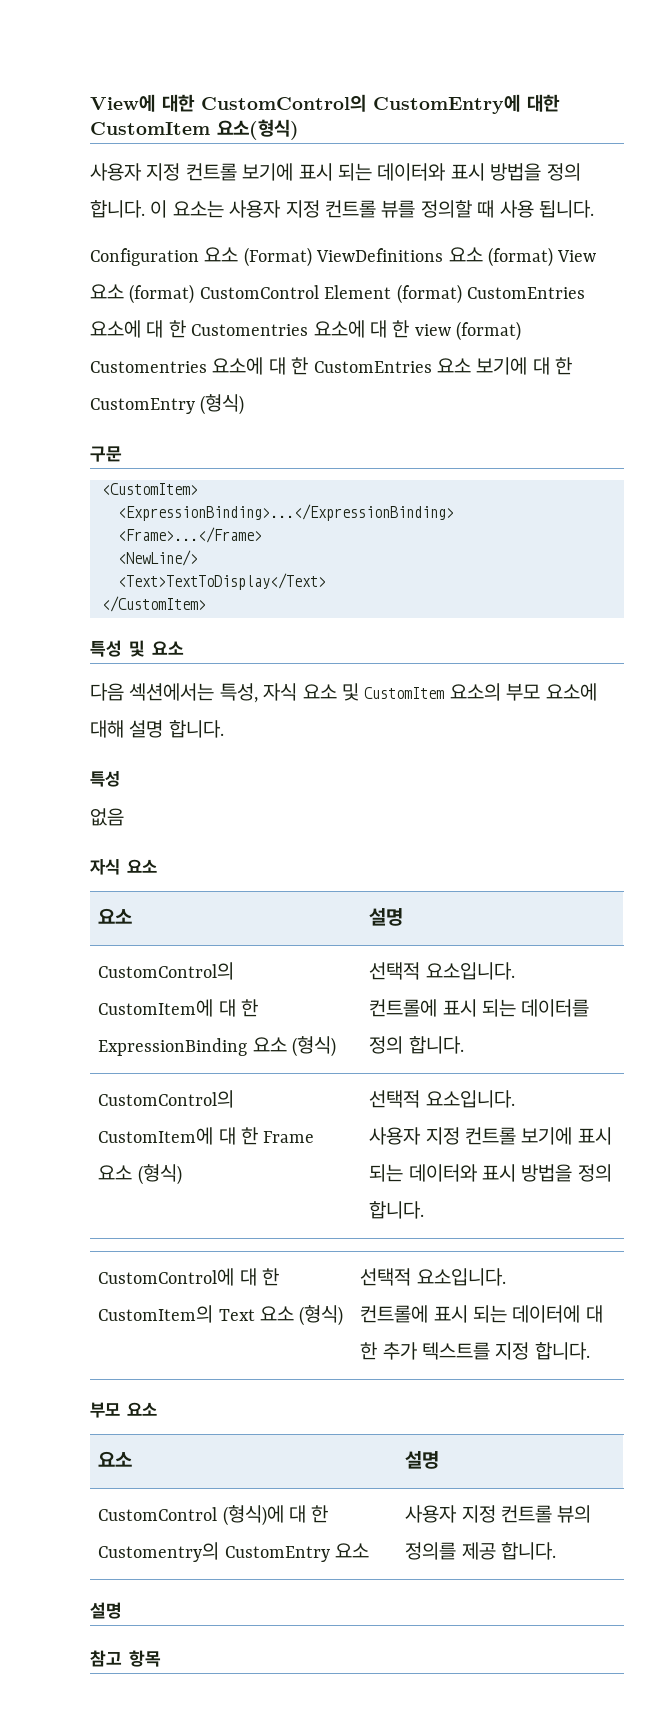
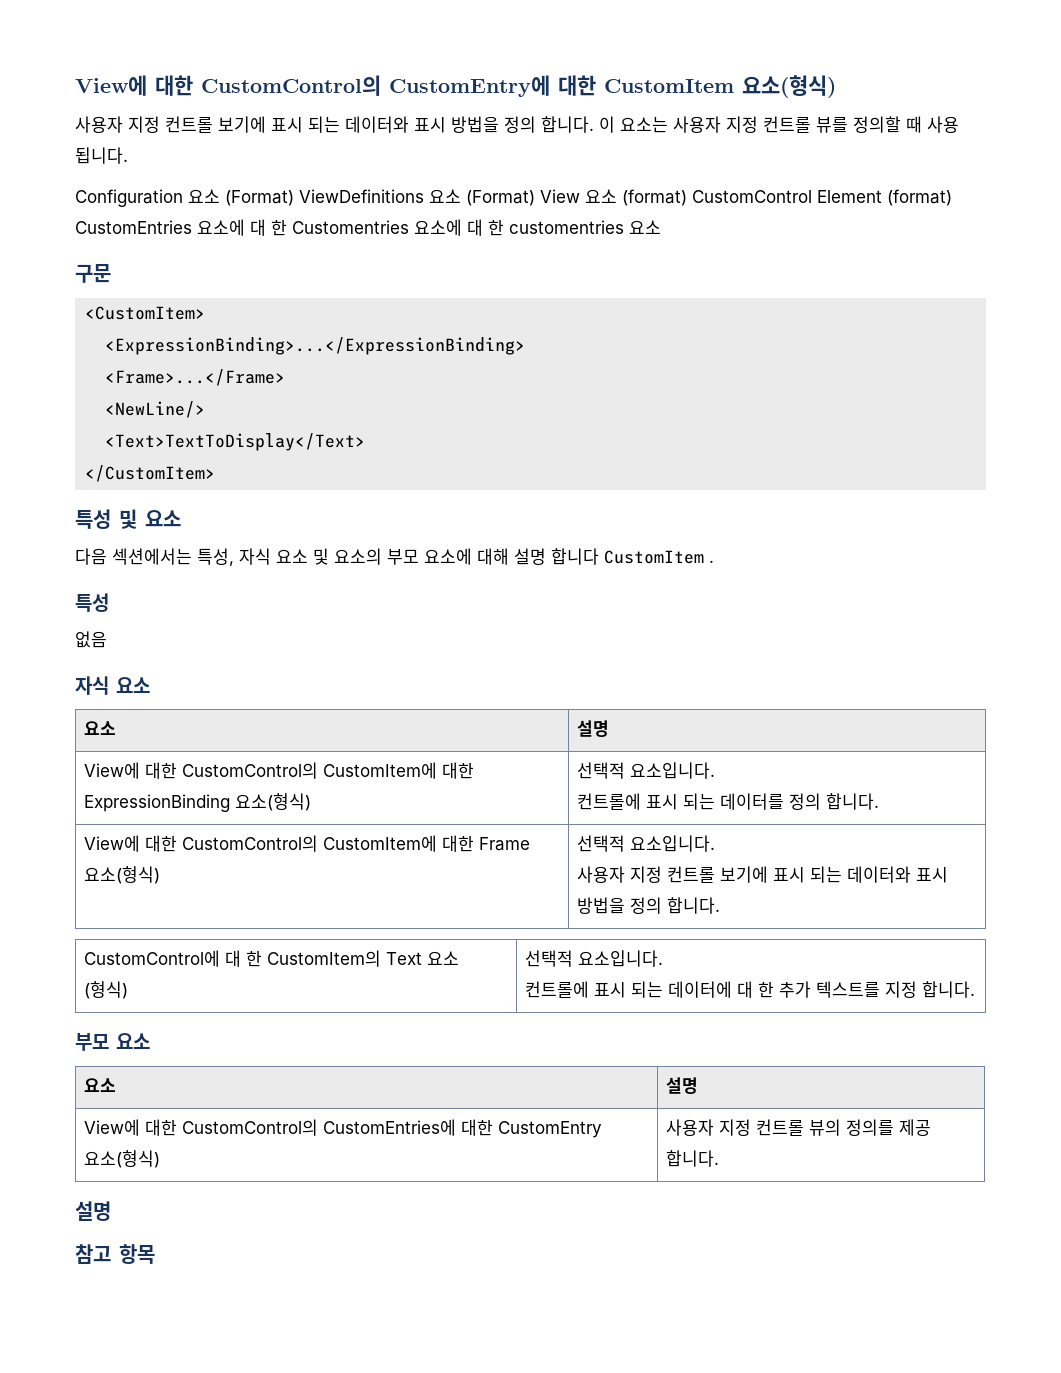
- Configuration 요소 (Format) ViewDefinitions 요소 (format) View 요소 (format) CustomControl Element (format) CustomEntries 요소에 대 한 Customentries 요소에 대 한 view (format) Customentries 요소에 대 한 CustomEntries 요소 보기에 대 한 CustomEntry (형식)
+ Configuration 요소 (Format) ViewDefinitions 요소 (Format) View 요소 (format) CustomControl Element (format) CustomEntries 요소에 대 한 Customentries 요소에 대 한 customentries 요소
- 다음 섹션에서는 특성, 자식 요소 및 CustomItem 요소의 부모 요소에 대해 설명 합니다.
+ 다음 섹션에서는 특성, 자식 요소 및 요소의 부모 요소에 대해 설명 합니다 CustomItem .
- CustomControl의 CustomItem에 대 한 ExpressionBinding 요소 (형식) | 선택적 요소입니다.
+ View에 대한 CustomControl의 CustomItem에 대한 ExpressionBinding 요소(형식) | 선택적 요소입니다.
- CustomControl의 CustomItem에 대 한 Frame 요소 (형식) | 선택적 요소입니다.
+ View에 대한 CustomControl의 CustomItem에 대한 Frame 요소(형식) | 선택적 요소입니다.
- CustomControl (형식)에 대 한 Customentry의 CustomEntry 요소 | 사용자 지정 컨트롤 뷰의 정의를 제공 합니다.
+ View에 대한 CustomControl의 CustomEntries에 대한 CustomEntry 요소(형식) | 사용자 지정 컨트롤 뷰의 정의를 제공 합니다.

